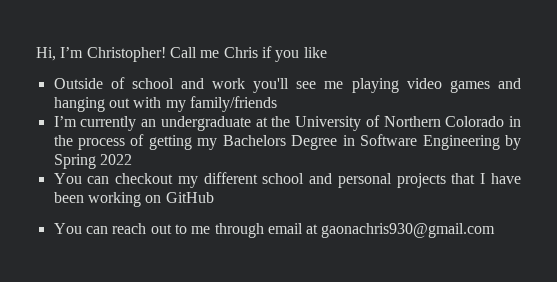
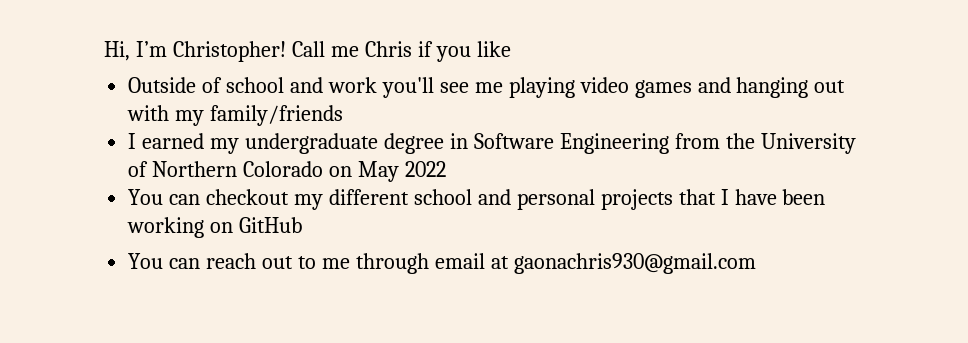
- I’m currently an undergraduate at the University of Northern Colorado in the process of getting my Bachelors Degree in Software Engineering by Spring 2022
+ I earned my undergraduate degree in Software Engineering from the University of Northern Colorado on May 2022

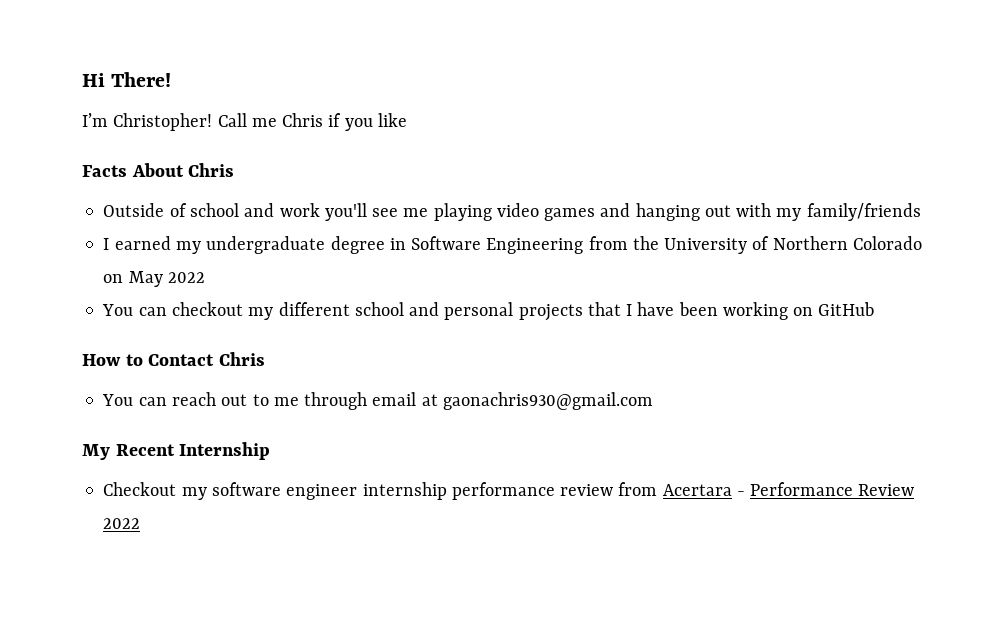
- Hi, I’m Christopher!
+ Hi There!
+ I’m Christopher!
+ Facts About Chris
+ How to Contact Chris
+ My Recent Internship
+ Checkout my software engineer internship performance review from Acertara - Performance Review 2022

